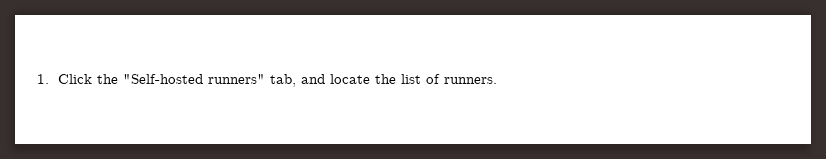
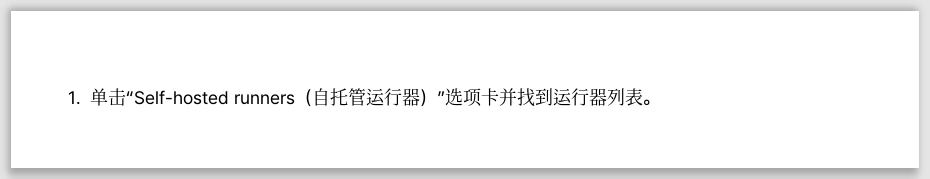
- 1. Click the "Self-hosted runners" tab, and locate the list of runners.
+ 1.单击“Self-hosted runners（自托管运行器）”选项卡并找到运行器列表。

